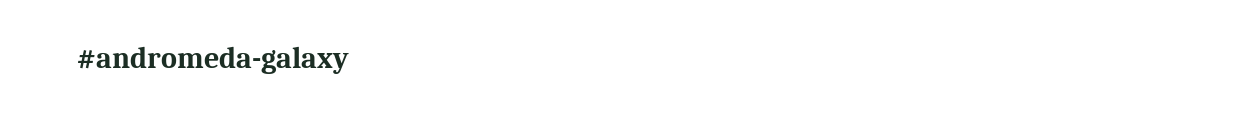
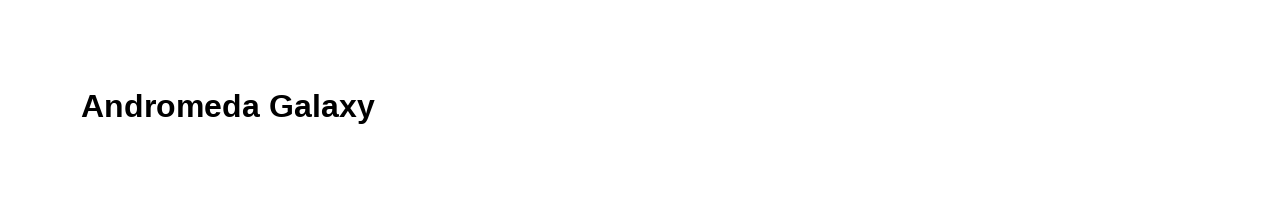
- #andromeda-galaxy
+ Andromeda Galaxy

